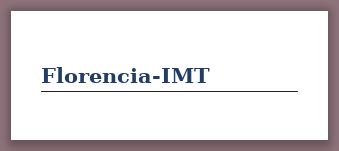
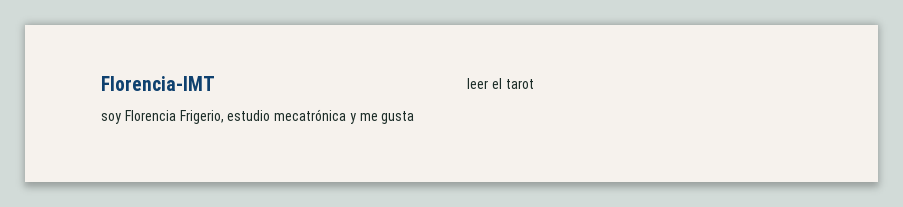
+ soy Florencia Frigerio, estudio mecatrónica y me gusta leer el tarot

